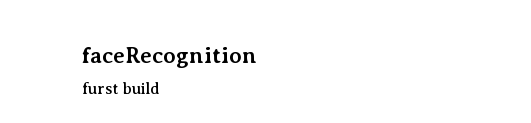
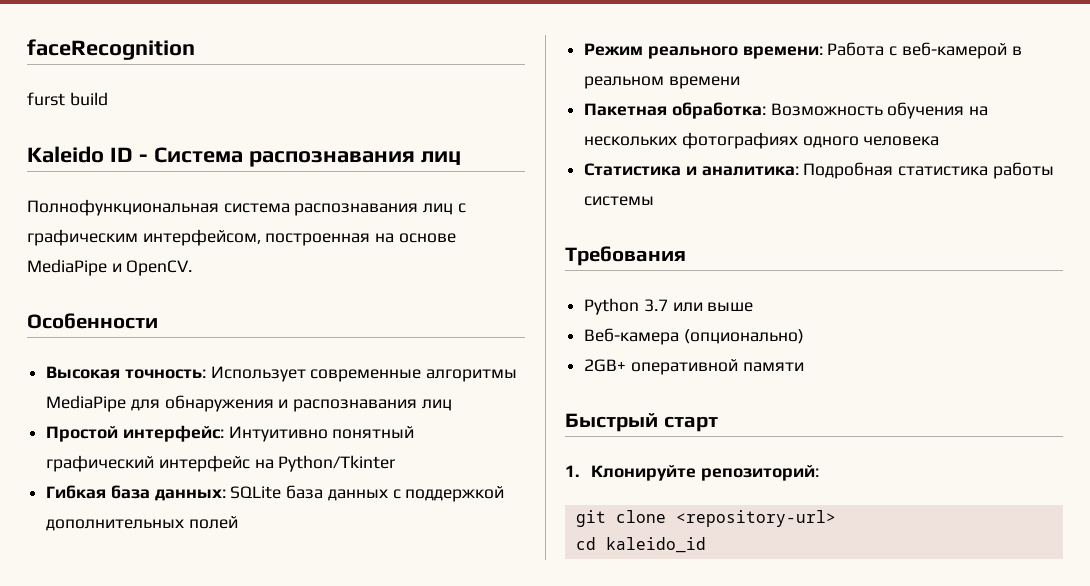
+ Kaleido ID - Система распознавания лиц
+ Полнофункциональная система распознавания лиц с графическим интерфейсом, построенная на основе MediaPipe и OpenCV.
+ Особенности
+ Высокая точность: Использует современные алгоритмы MediaPipe для обнаружения и распознавания лиц
+ Простой интерфейс: Интуитивно понятный графический интерфейс на Python/Tkinter
+ Гибкая база данных: SQLite база данных с поддержкой дополнительных полей
+ Режим реального времени: Работа с веб-камерой в реальном времени
+ Пакетная обработка: Возможность обучения на нескольких фотографиях одного человека
+ Статистика и аналитика: Подробная статистика работы системы
+ Требования
+ Python 3.7 или выше
+ Веб-камера (опционально)
+ 2GB+ оперативной памяти
+ Быстрый старт
+ 1. Клонируйте репозиторий:
+ git clone <repository-url>
+ cd kaleido_id

